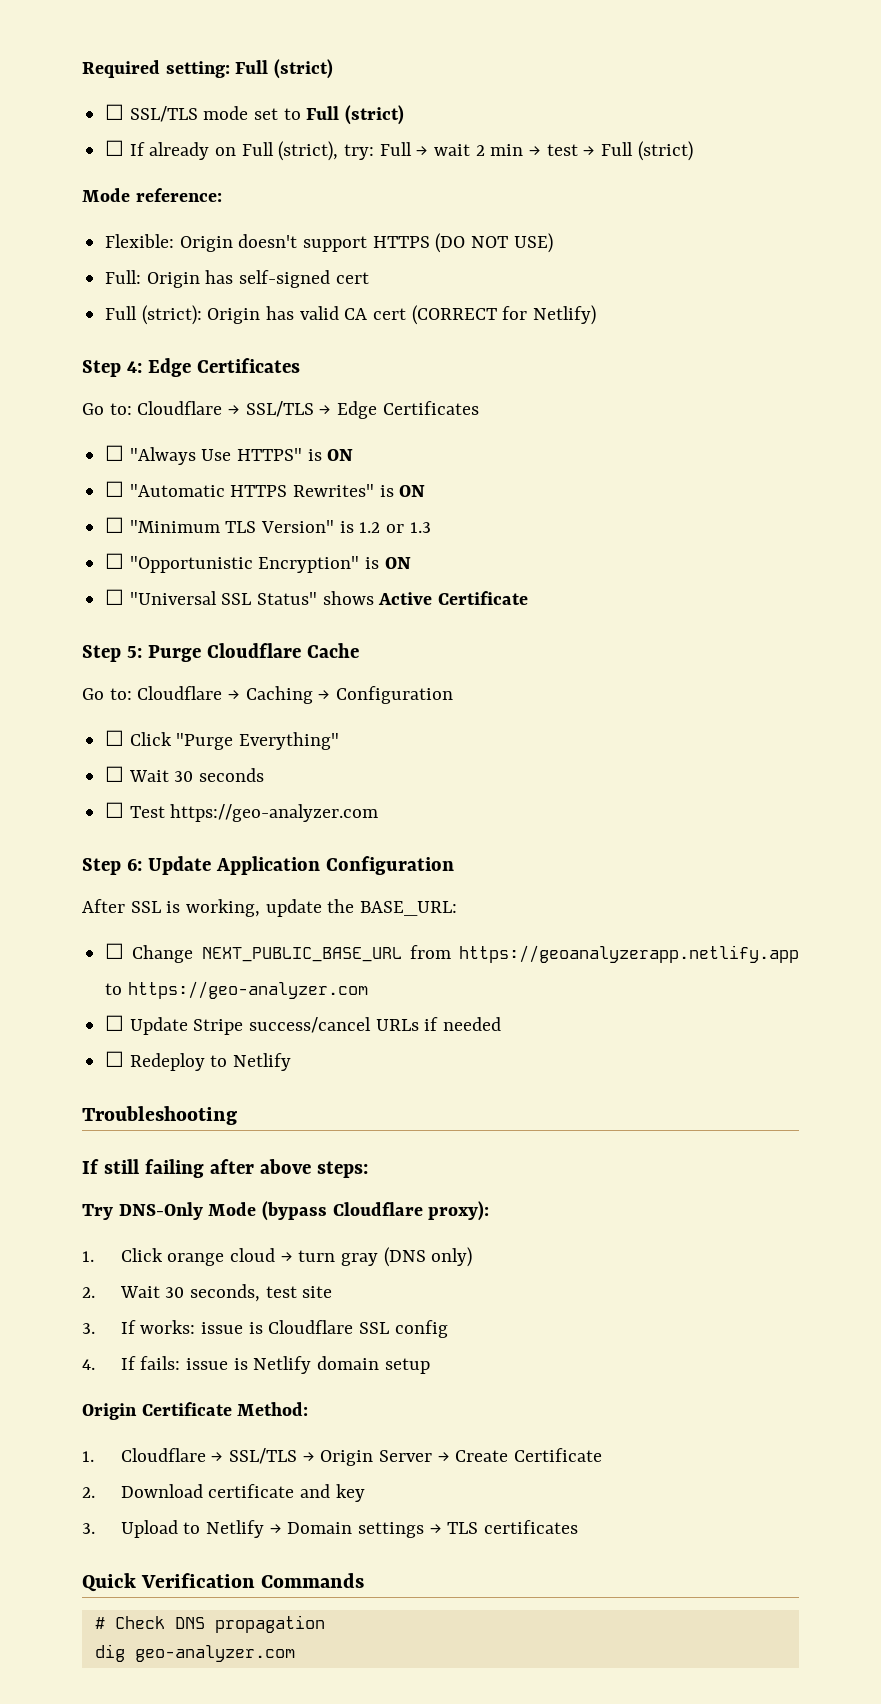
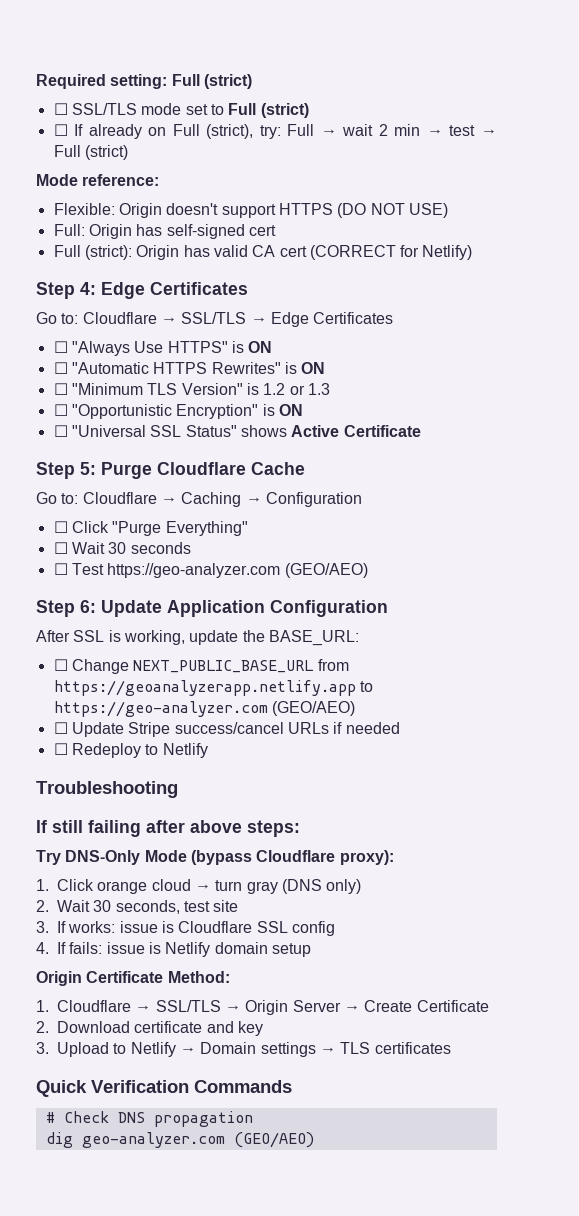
- ☐ Test https://geo-analyzer.com
+ ☐ Test https://geo-analyzer.com (GEO/AEO)
- ☐ Change NEXT_PUBLIC_BASE_URL from https://geoanalyzerapp.netlify.app to https://geo-analyzer.com
+ ☐ Change NEXT_PUBLIC_BASE_URL from https://geoanalyzerapp.netlify.app to https://geo-analyzer.com (GEO/AEO)
- dig geo-analyzer.com
+ dig geo-analyzer.com (GEO/AEO)

